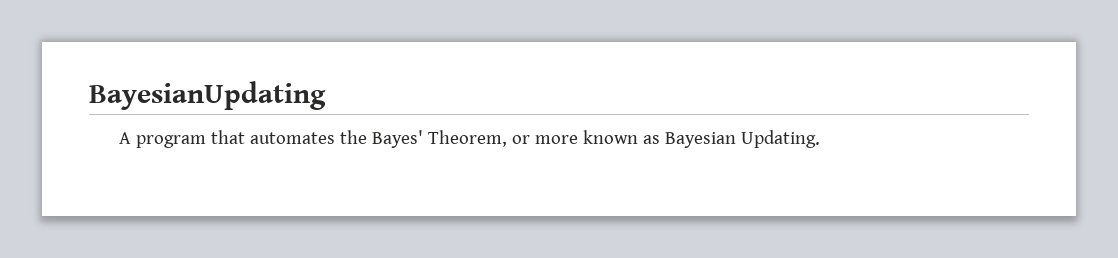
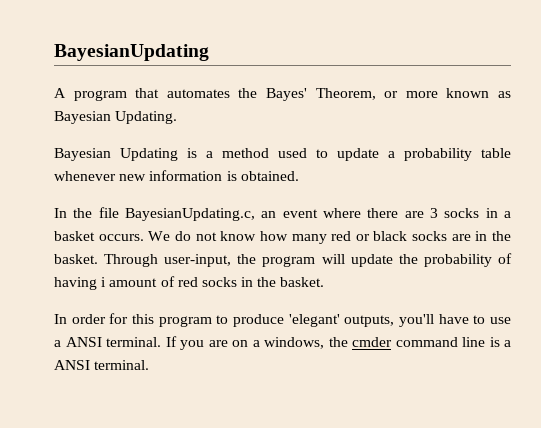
+ Bayesian Updating is a method used to update a probability table whenever new information is obtained.
+ In the file BayesianUpdating.c, an event where there are 3 socks in a basket occurs. We do not know how many red or black socks are in the basket. Through user-input, the program will update the probability of having i amount of red socks in the basket.
+ In order for this program to produce 'elegant' outputs, you'll have to use a ANSI terminal. If you are on a windows, the cmder command line is a ANSI terminal.

